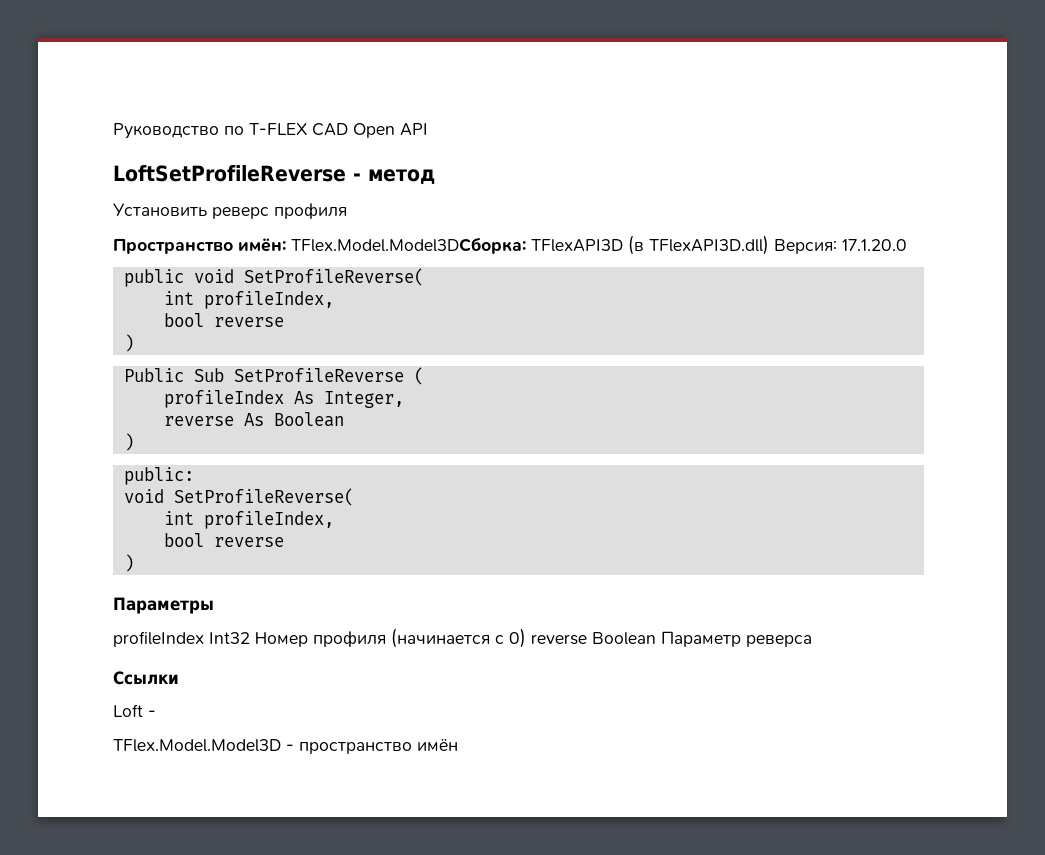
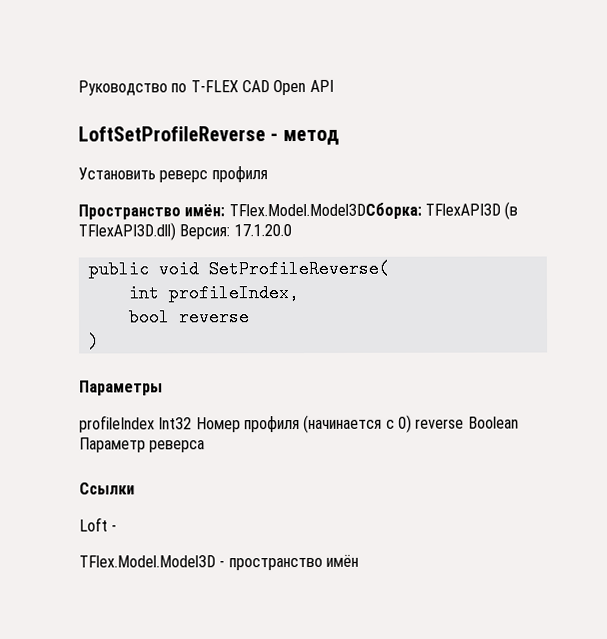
- Public Sub SetProfileReverse (
- profileIndex As Integer,
- reverse As Boolean
- )
- public:
- void SetProfileReverse(
- int profileIndex,
- bool reverse
- )

